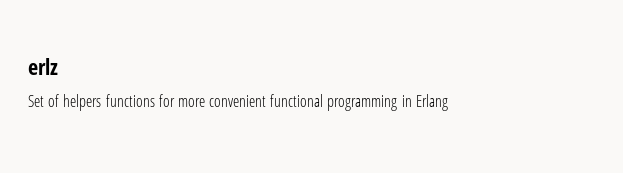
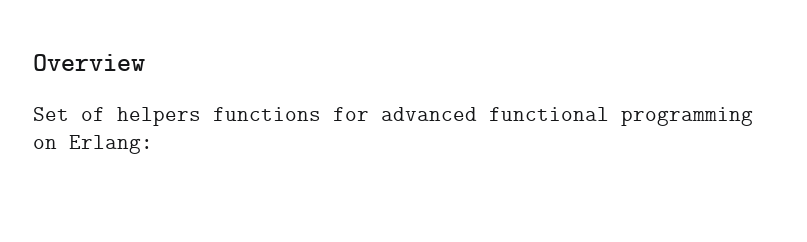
- erlz
+ Overview
- Set of helpers functions for more convenient functional programming in Erlang
+ Set of helpers functions for advanced functional programming on Erlang:

